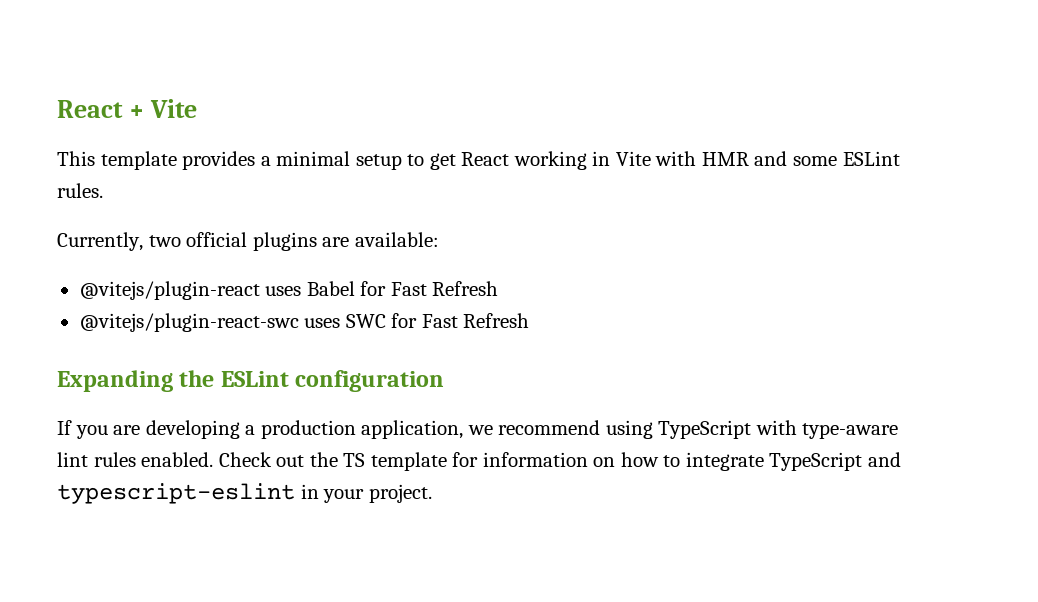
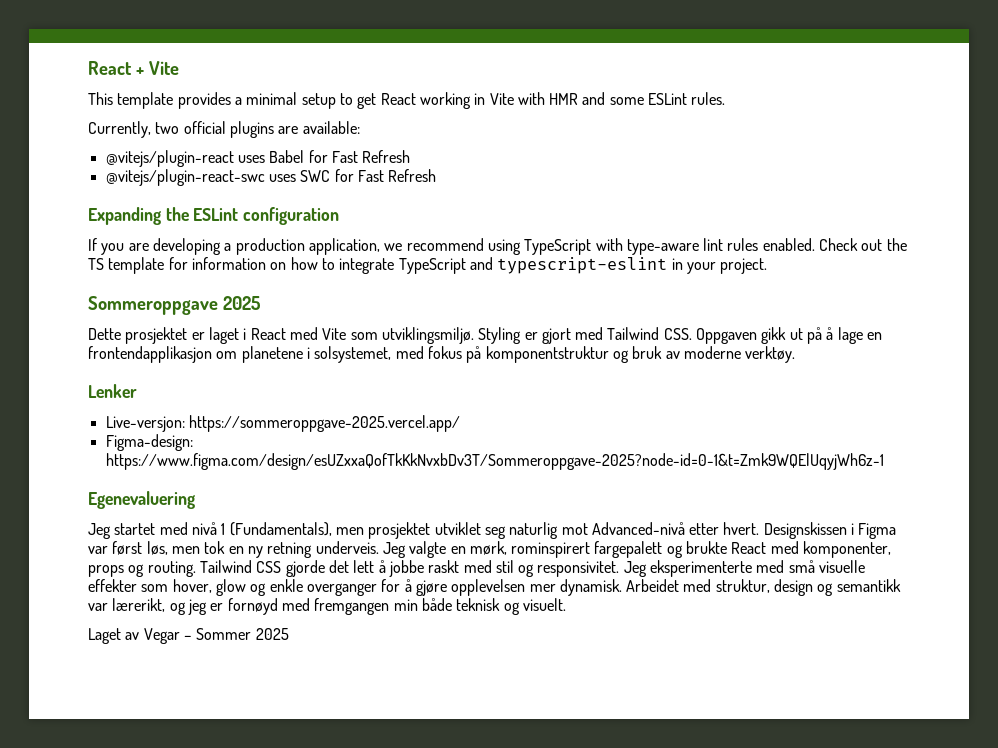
+ Sommeroppgave 2025
+ Dette prosjektet er laget i React med Vite som utviklingsmiljø. Styling er gjort med Tailwind CSS. Oppgaven gikk ut på å lage en frontendapplikasjon om planetene i solsystemet, med fokus på komponentstruktur og bruk av moderne verktøy.
+ Lenker
+ Live-versjon: https://sommeroppgave-2025.vercel.app/
+ Figma-design: https://www.figma.com/design/esUZxxaQofTkKkNvxbDv3T/Sommeroppgave-2025?node-id=0-1&t=Zmk9WQElUqyjWh6z-1
+ Egenevaluering
+ Jeg startet med nivå 1 (Fundamentals), men prosjektet utviklet seg naturlig mot Advanced-nivå etter hvert. Designskissen i Figma var først løs, men tok en ny retning underveis. Jeg valgte en mørk, rominspirert fargepalett og brukte React med komponenter, props og routing. Tailwind CSS gjorde det lett å jobbe raskt med stil og responsivitet. Jeg eksperimenterte med små visuelle effekter som hover, glow og enkle overganger for å gjøre opplevelsen mer dynamisk. Arbeidet med struktur, design og semantikk var lærerikt, og jeg er fornøyd med fremgangen min både teknisk og visuelt.
+ Laget av Vegar – Sommer 2025

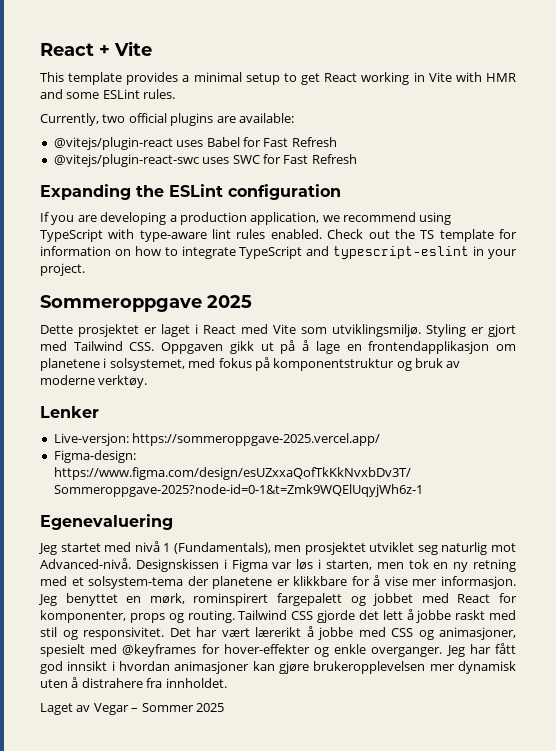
- Jeg startet med nivå 1 (Fundamentals), men prosjektet utviklet seg naturlig mot Advanced-nivå etter hvert.
+ Jeg startet med nivå 1 (Fundamentals), men prosjektet utviklet seg naturlig mot Advanced-nivå.
- Designskissen i Figma var først løs, men tok en ny retning underveis. Jeg valgte en mørk, rominspirert fargepalett og brukte React med komponenter, props og routing.
+ Designskissen i Figma var løs i starten, men tok en ny retning med et solsystem-tema der planetene er klikkbare for å vise mer informasjon. Jeg benyttet en mørk, rominspirert fargepalett og jobbet med React for komponenter, props og routing.
- Jeg eksperimenterte med små visuelle effekter som hover, glow og enkle overganger for å gjøre opplevelsen mer dynamisk. Arbeidet med struktur, design og semantikk var lærerikt, og jeg er fornøyd med fremgangen min både teknisk og visuelt.
+ Det har vært lærerikt å jobbe med CSS og animasjoner, spesielt med @keyframes for hover-effekter og enkle overganger. Jeg har fått god innsikt i hvordan animasjoner kan gjøre brukeropplevelsen mer dynamisk uten å distrahere fra innholdet.

